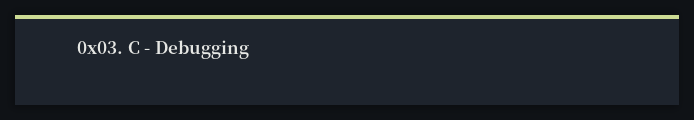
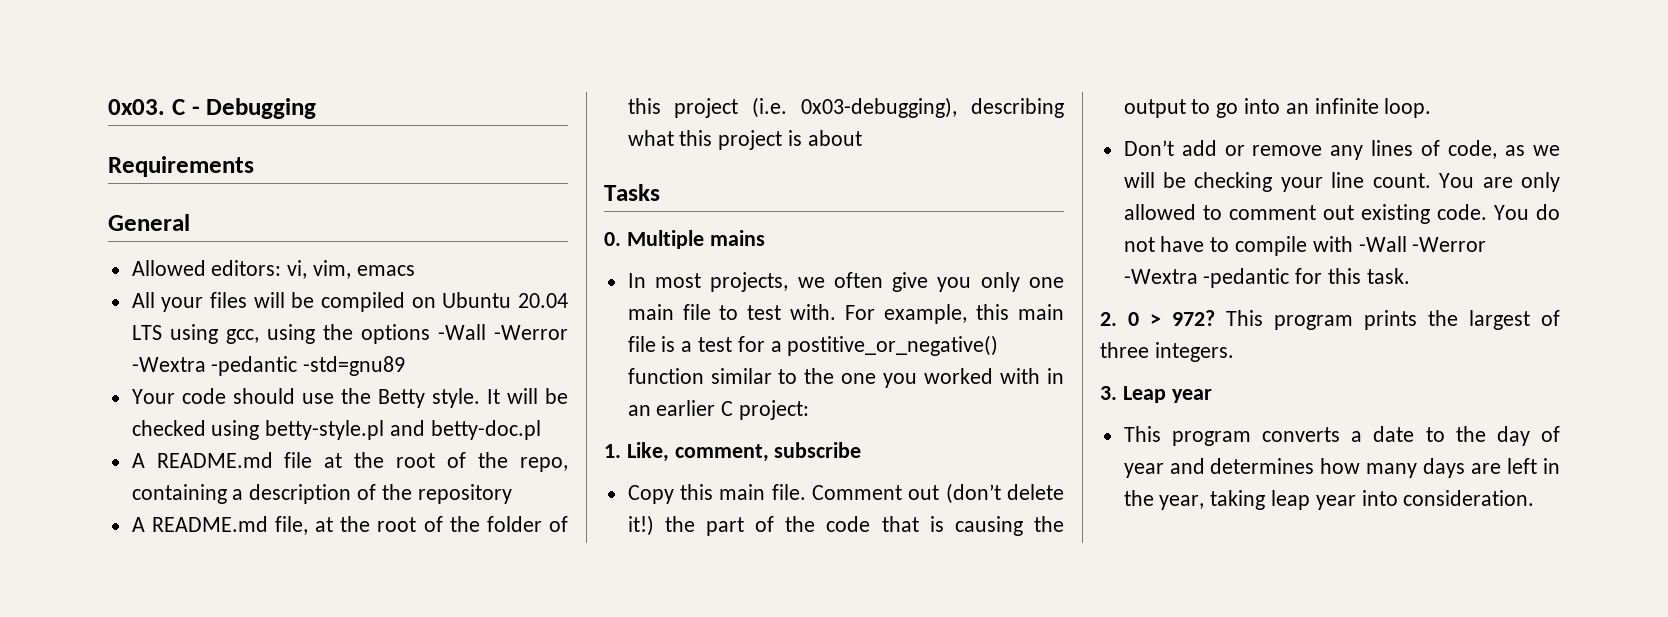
+ Requirements
+ General
+ Allowed editors: vi, vim, emacs
+ All your files will be compiled on Ubuntu 20.04 LTS using gcc, using the options -Wall -Werror -Wextra -pedantic -std=gnu89
+ Your code should use the Betty style. It will be checked using betty-style.pl and betty-doc.pl
+ A README.md file at the root of the repo, containing a description of the repository
+ A README.md file, at the root of the folder of this project (i.e. 0x03-debugging), describing what this project is about
+ Tasks
+ 0. Multiple mains
+ In most projects, we often give you only one main file to test with. For example, this main file is a test for a postitive_or_negative() function similar to the one you worked with in an earlier C project:
+ 1. Like, comment, subscribe
+ Copy this main file. Comment out (don’t delete it!) the part of the code that is causing the output to go into an infinite loop.
+ Don’t add or remove any lines of code, as we will be checking your line count. You are only allowed to comment out existing code. You do not have to compile with -Wall -Werror -Wextra -pedantic for this task.
+ 2. 0 > 972? This program prints the largest of three integers.
+ 3. Leap year
+ This program converts a date to the day of year and determines how many days are left in the year, taking leap year into consideration.

